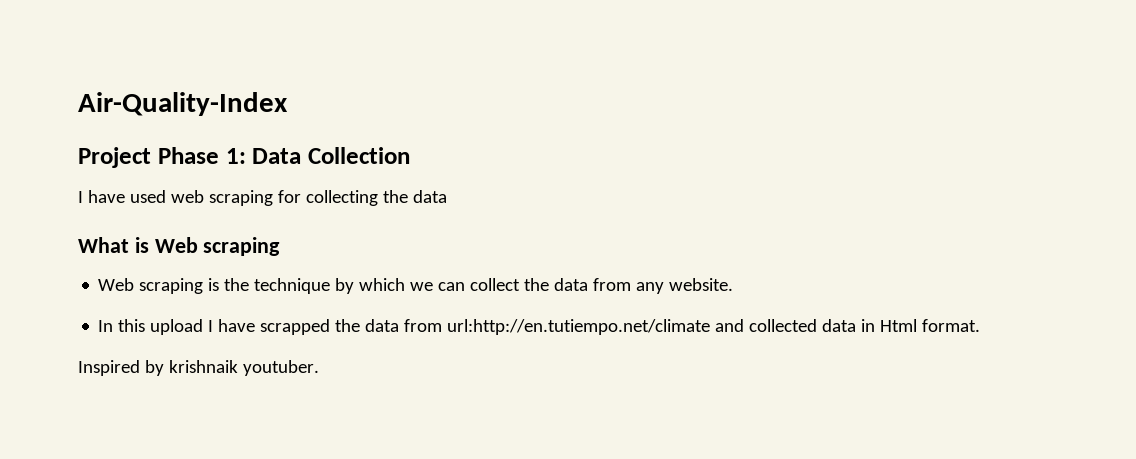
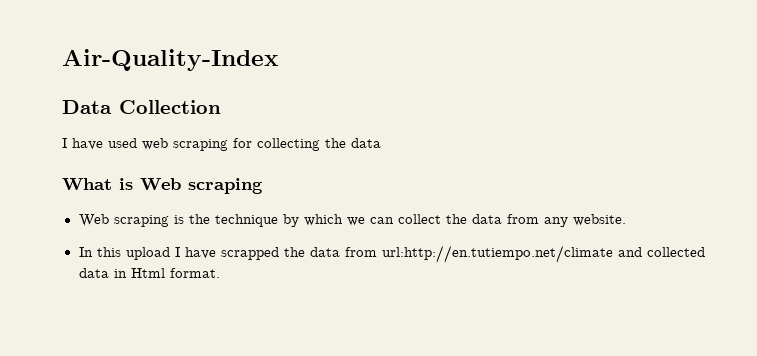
- Project Phase 1: Data Collection
+ Data Collection
- Inspired by krishnaik youtuber.

